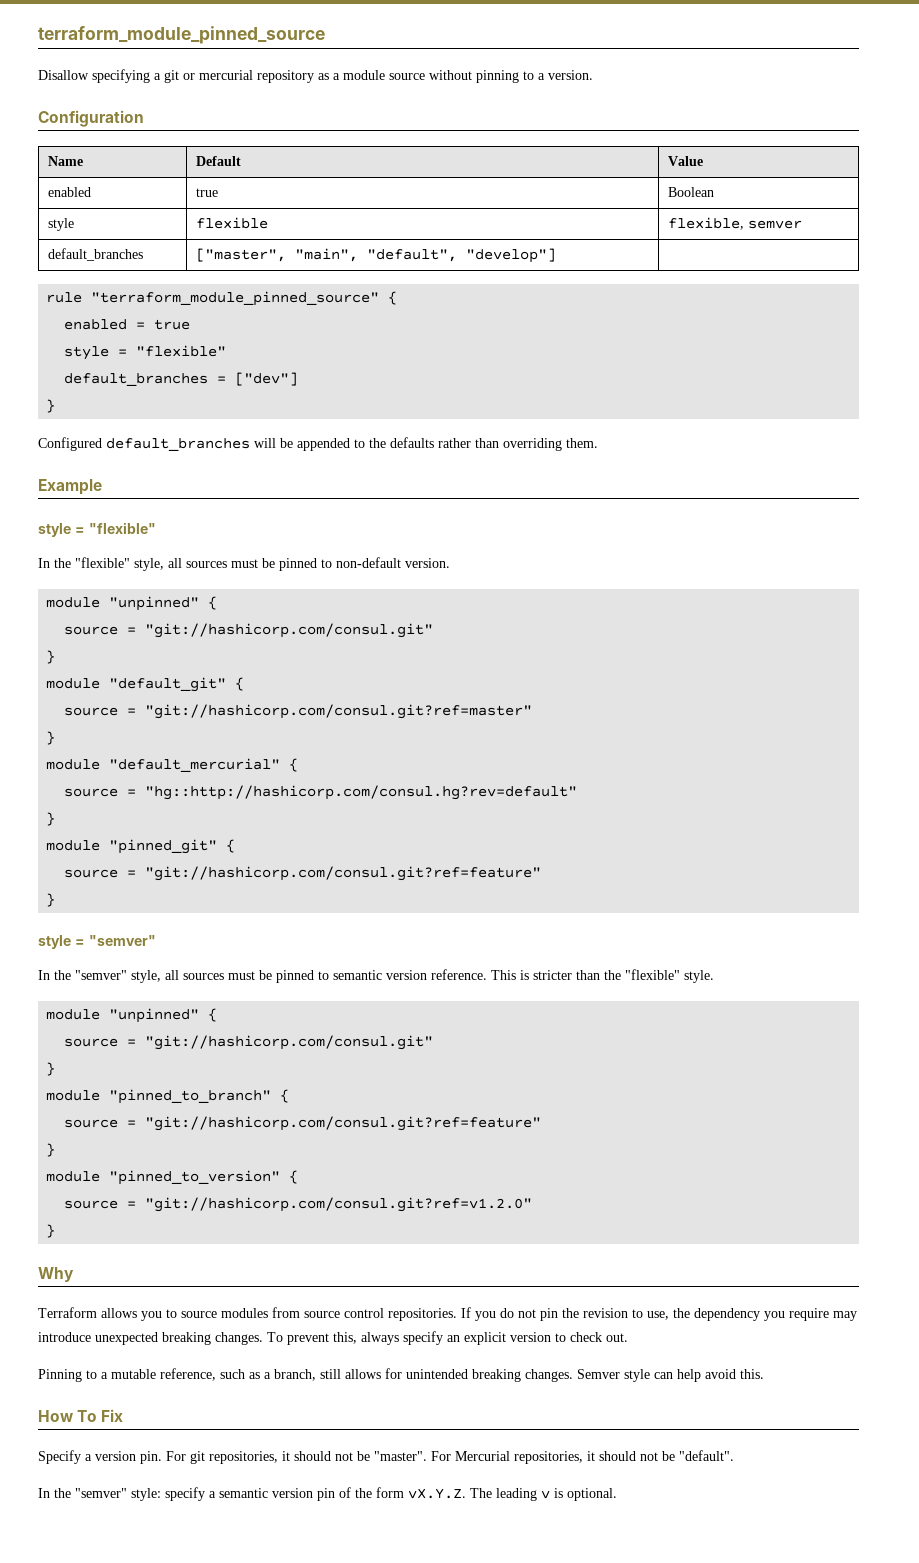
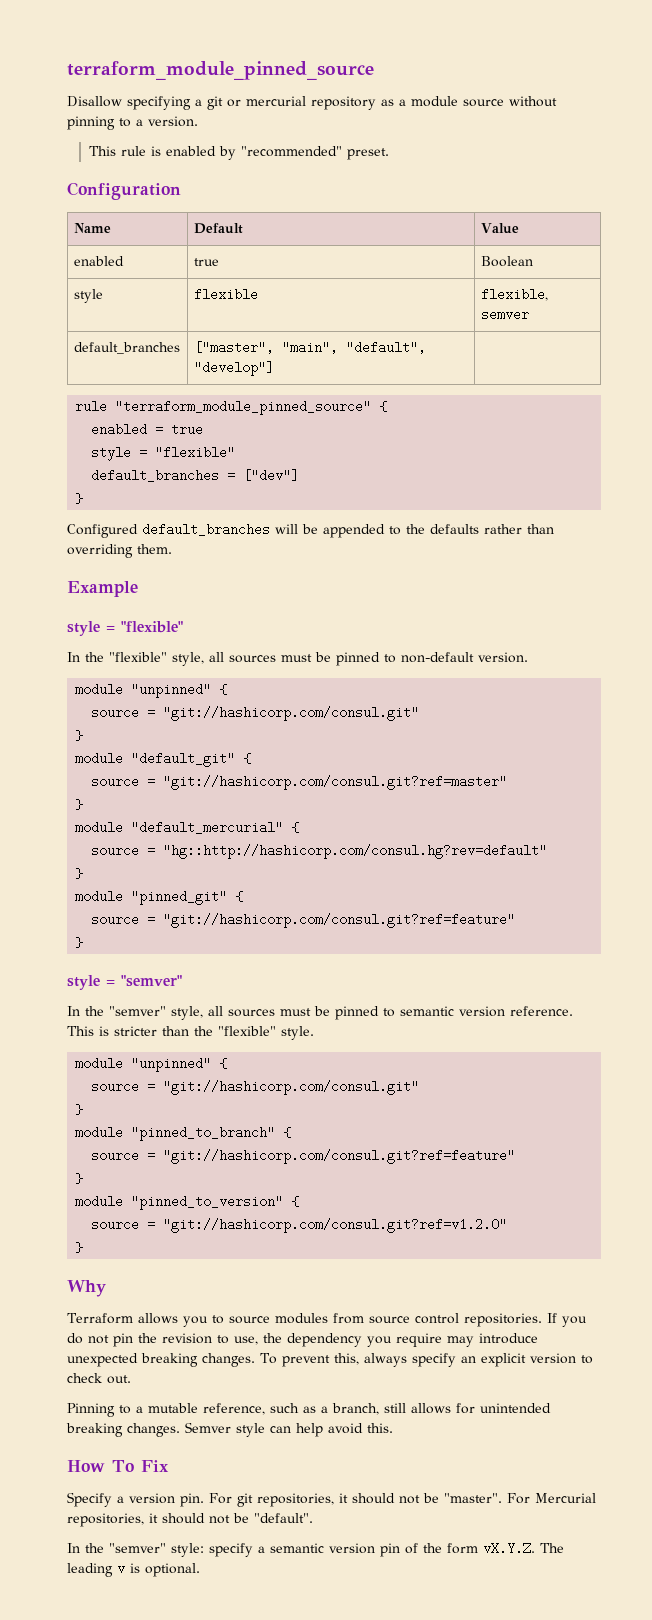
+ This rule is enabled by "recommended" preset.

